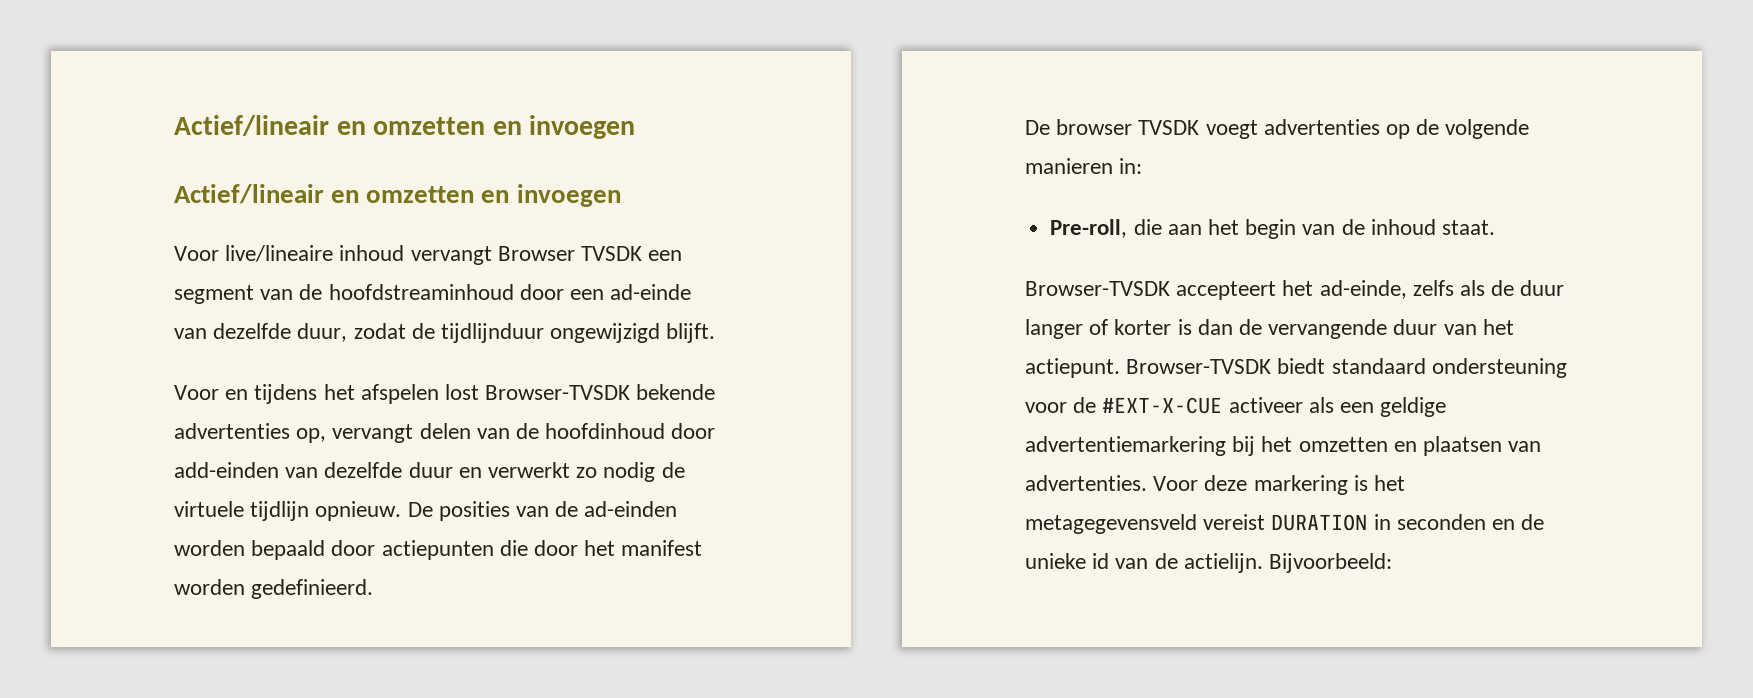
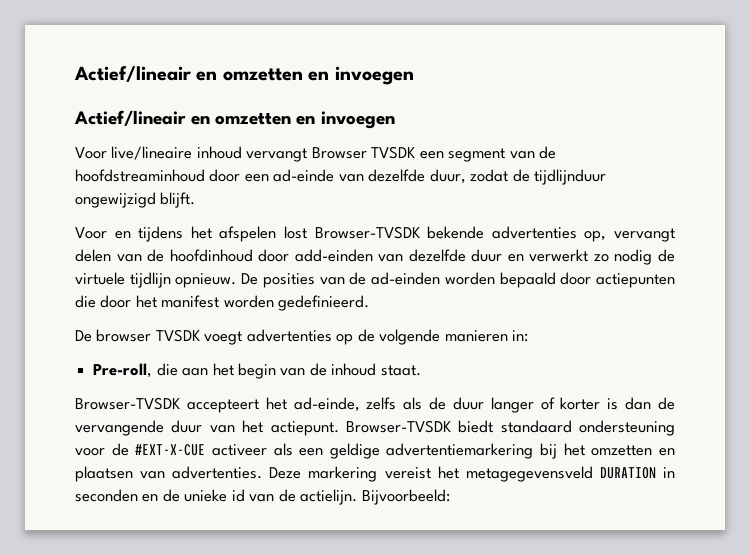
- Voor deze markering is het metagegevensveld vereist DURATION in seconden en de unieke id van de actielijn.
+ Deze markering vereist het metagegevensveld DURATION in seconden en de unieke id van de actielijn.

